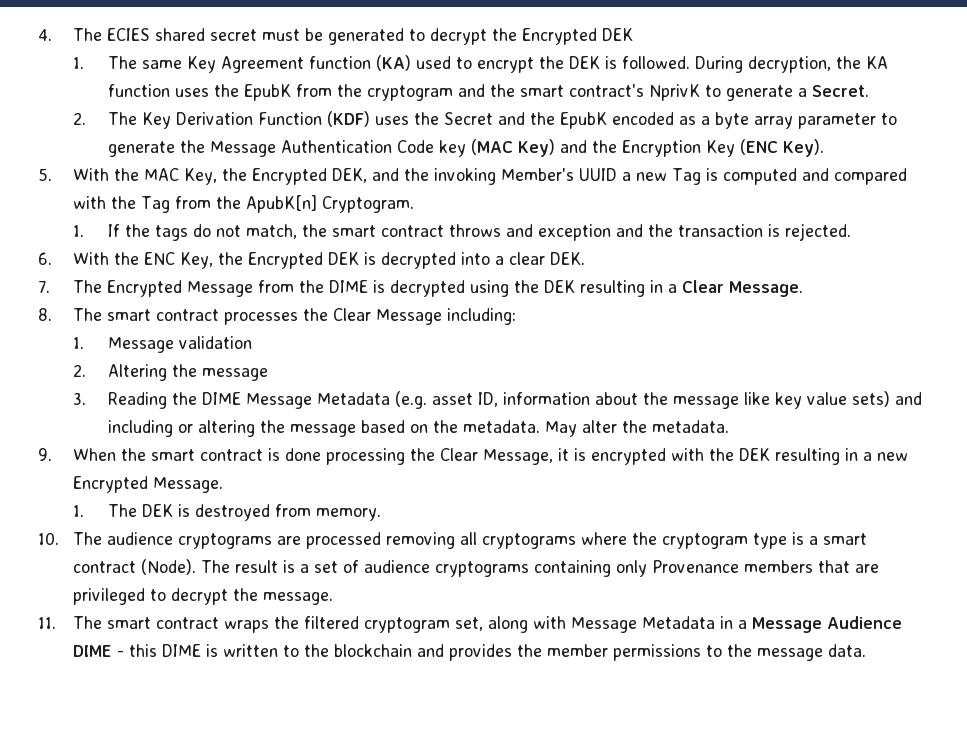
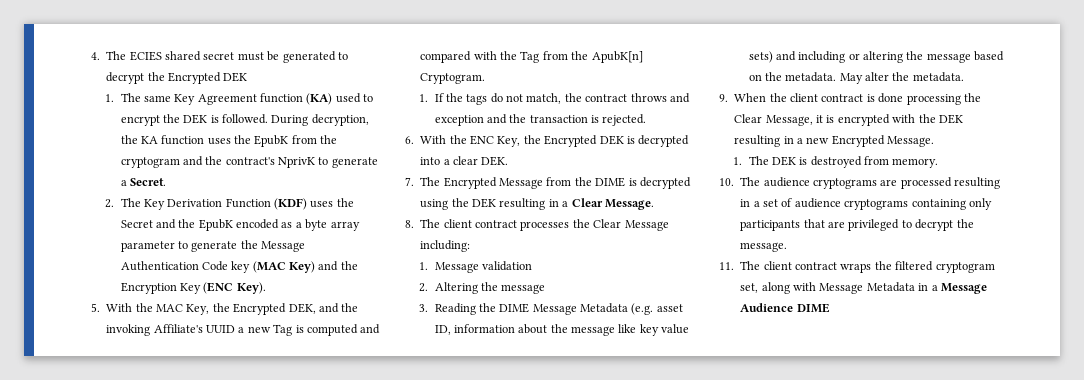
- During decryption, the KA function uses the EpubK from the cryptogram and the smart contract's NprivK to generate a Secret.
+ During decryption, the KA function uses the EpubK from the cryptogram and the contract's NprivK to generate a Secret.
- 5. With the MAC Key, the Encrypted DEK, and the invoking Member's UUID a new Tag is computed and compared with the Tag from the ApubK[n] Cryptogram.
+ 5. With the MAC Key, the Encrypted DEK, and the invoking Affiliate's UUID a new Tag is computed and compared with the Tag from the ApubK[n] Cryptogram.
- 1. If the tags do not match, the smart contract throws and exception and the transaction is rejected.
+ 1. If the tags do not match, the contract throws and exception and the transaction is rejected.
- 8. The smart contract processes the Clear Message including:
+ 8. The client contract processes the Clear Message including:
- 9. When the smart contract is done processing the Clear Message, it is encrypted with the DEK resulting in a new Encrypted Message.
+ 9. When the client contract is done processing the Clear Message, it is encrypted with the DEK resulting in a new Encrypted Message.
- 10. The audience cryptograms are processed removing all cryptograms where the cryptogram type is a smart contract (Node). The result is a set of audience cryptograms containing only Provenance members that are privileged to decrypt the message.
+ 10. The audience cryptograms are processed resulting in a set of audience cryptograms containing only participants that are privileged to decrypt the message.
- 11. The smart contract wraps the filtered cryptogram set, along with Message Metadata in a Message Audience DIME - this DIME is written to the blockchain and provides the member permissions to the message data.
+ 11. The client contract wraps the filtered cryptogram set, along with Message Metadata in a Message Audience DIME

